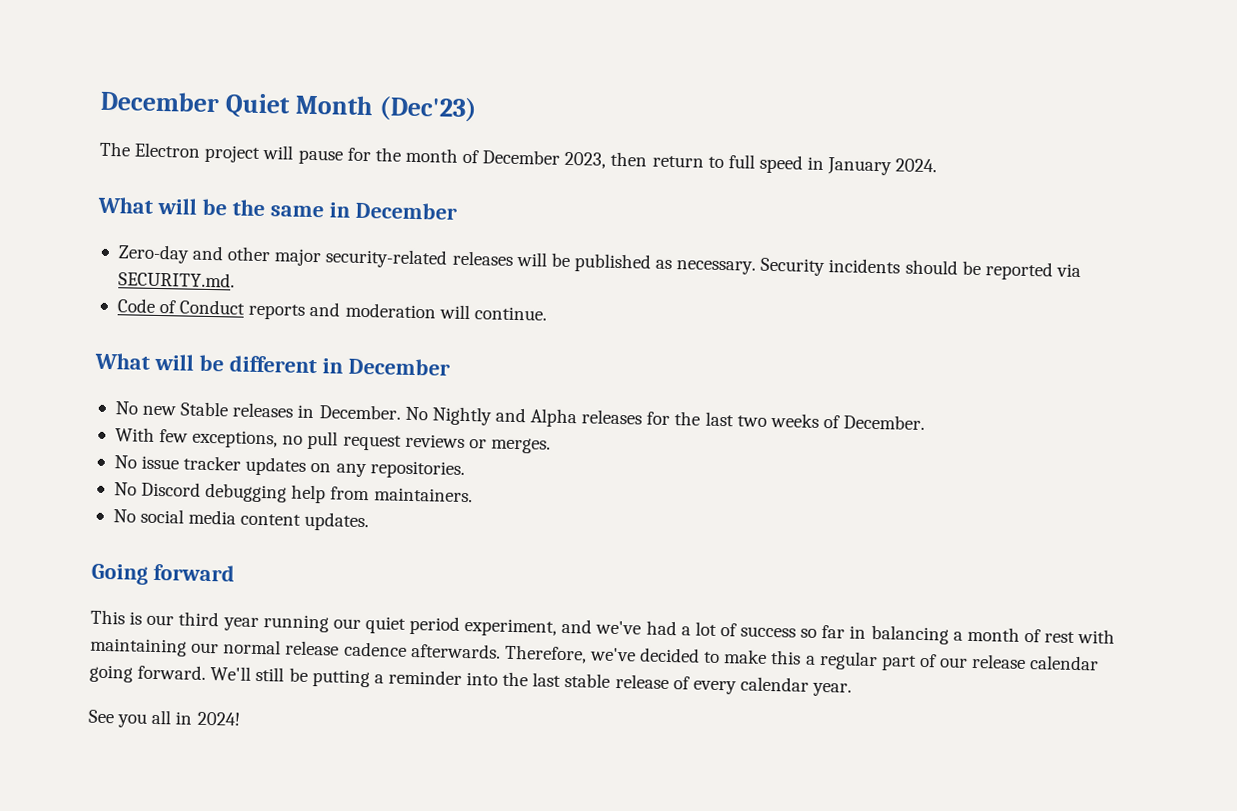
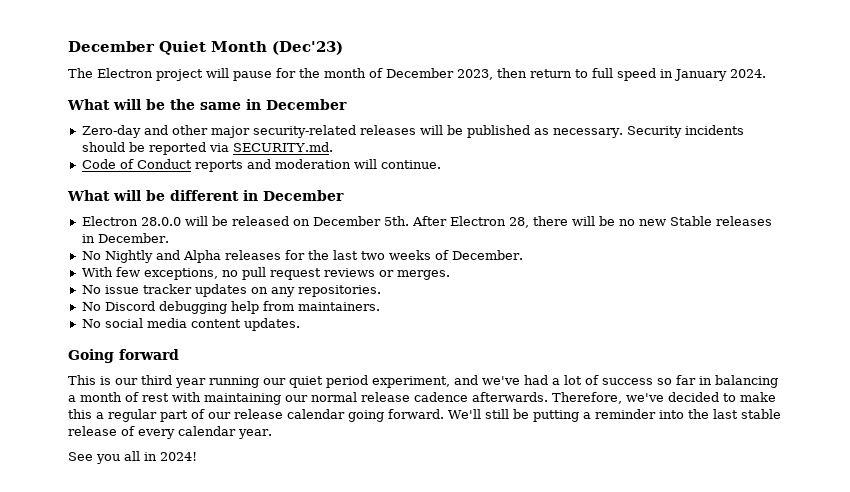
- No new Stable releases in December. No Nightly and Alpha releases for the last two weeks of December.
+ Electron 28.0.0 will be released on December 5th. After Electron 28, there will be no new Stable releases in December.
+ No Nightly and Alpha releases for the last two weeks of December.

